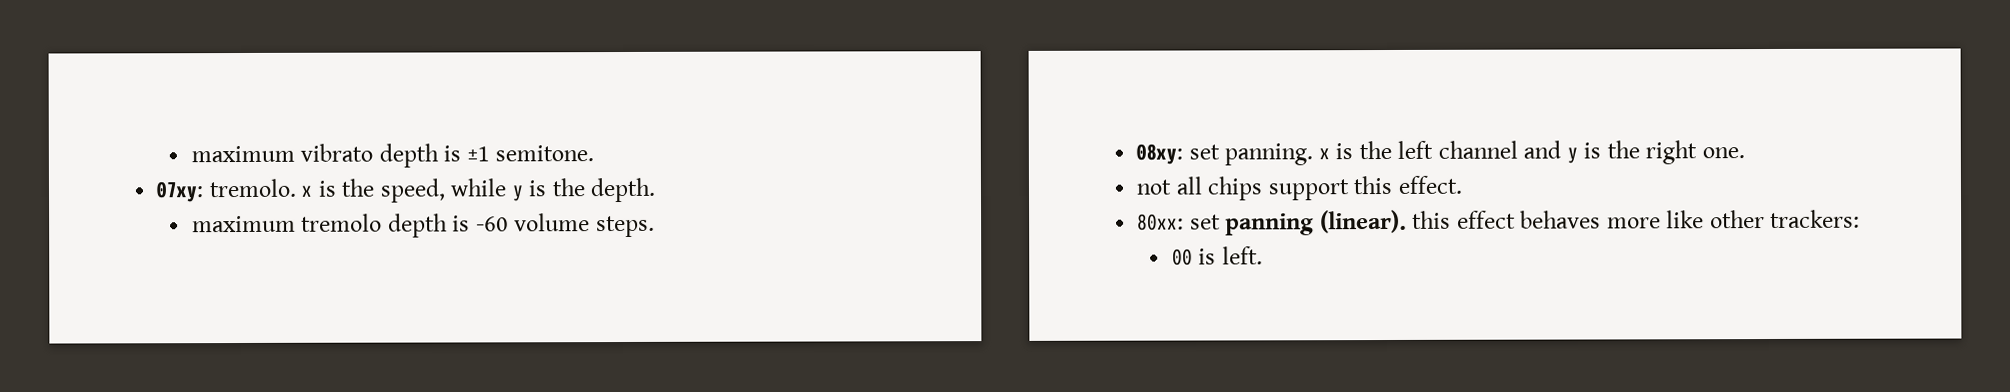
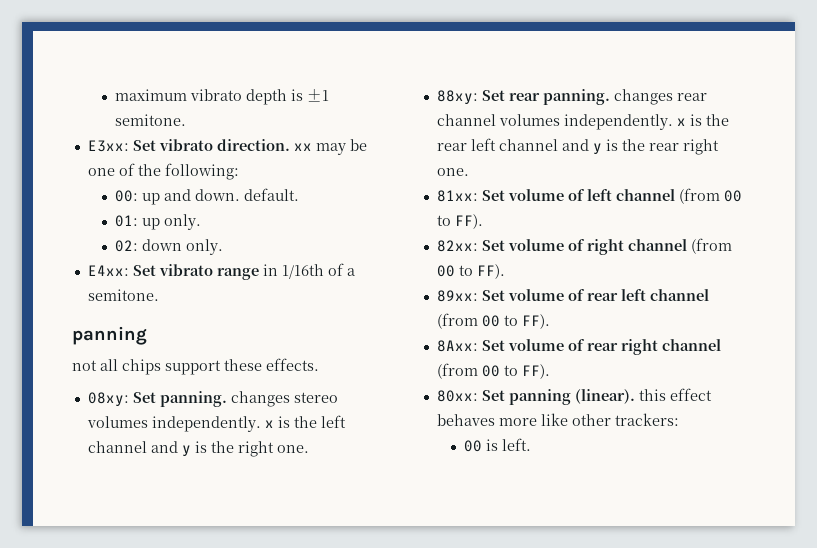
- 07xy: tremolo. x is the speed, while y is the depth.
- maximum tremolo depth is -60 volume steps.
- 08xy: set panning. x is the left channel and y is the right one.
+ E3xx: Set vibrato direction. xx may be one of the following:
+ 00: up and down. default.
+ 01: up only.
+ 02: down only.
+ E4xx: Set vibrato range in 1/16th of a semitone.
+ panning
+ not all chips support these effects.
+ 08xy: Set panning. changes stereo volumes independently. x is the left channel and y is the right one.
- not all chips support this effect.
+ 88xy: Set rear panning. changes rear channel volumes independently. x is the rear left channel and y is the rear right one.
+ 81xx: Set volume of left channel (from 00 to FF).
+ 82xx: Set volume of right channel (from 00 to FF).
+ 89xx: Set volume of rear left channel (from 00 to FF).
+ 8Axx: Set volume of rear right channel (from 00 to FF).
- 80xx: set panning (linear). this effect behaves more like other trackers:
+ 80xx: Set panning (linear). this effect behaves more like other trackers:

